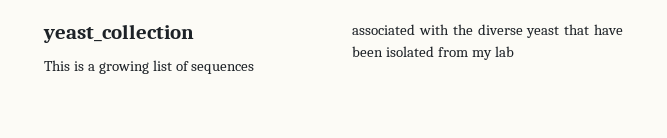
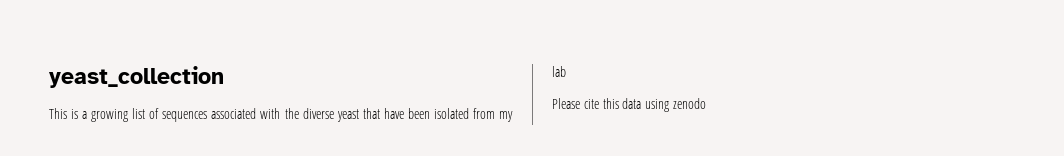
+ Please cite this data using zenodo

